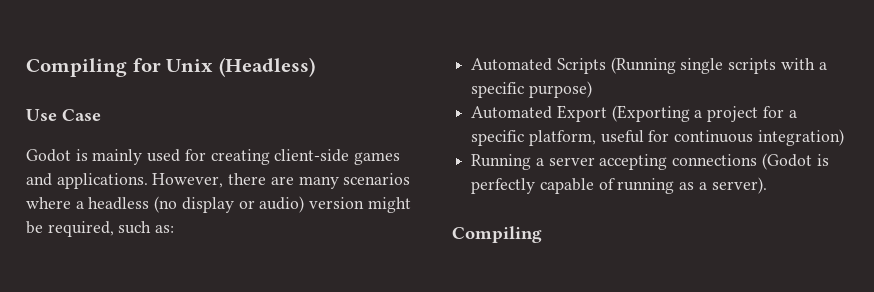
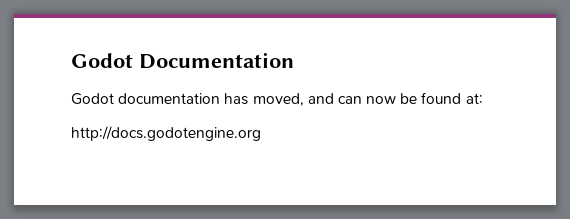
- Compiling for Unix (Headless)
- Use Case
- Godot is mainly used for creating client-side games and applications. However, there are many scenarios where a headless (no display or audio) version might be required, such as:
- Automated Scripts (Running single scripts with a specific purpose)
- Automated Export (Exporting a project for a specific platform, useful for continuous integration)
- Running a server accepting connections (Godot is perfectly capable of running as a server).
- Compiling
+ Godot Documentation
+ Godot documentation has moved, and can now be found at:
+ http://docs.godotengine.org

